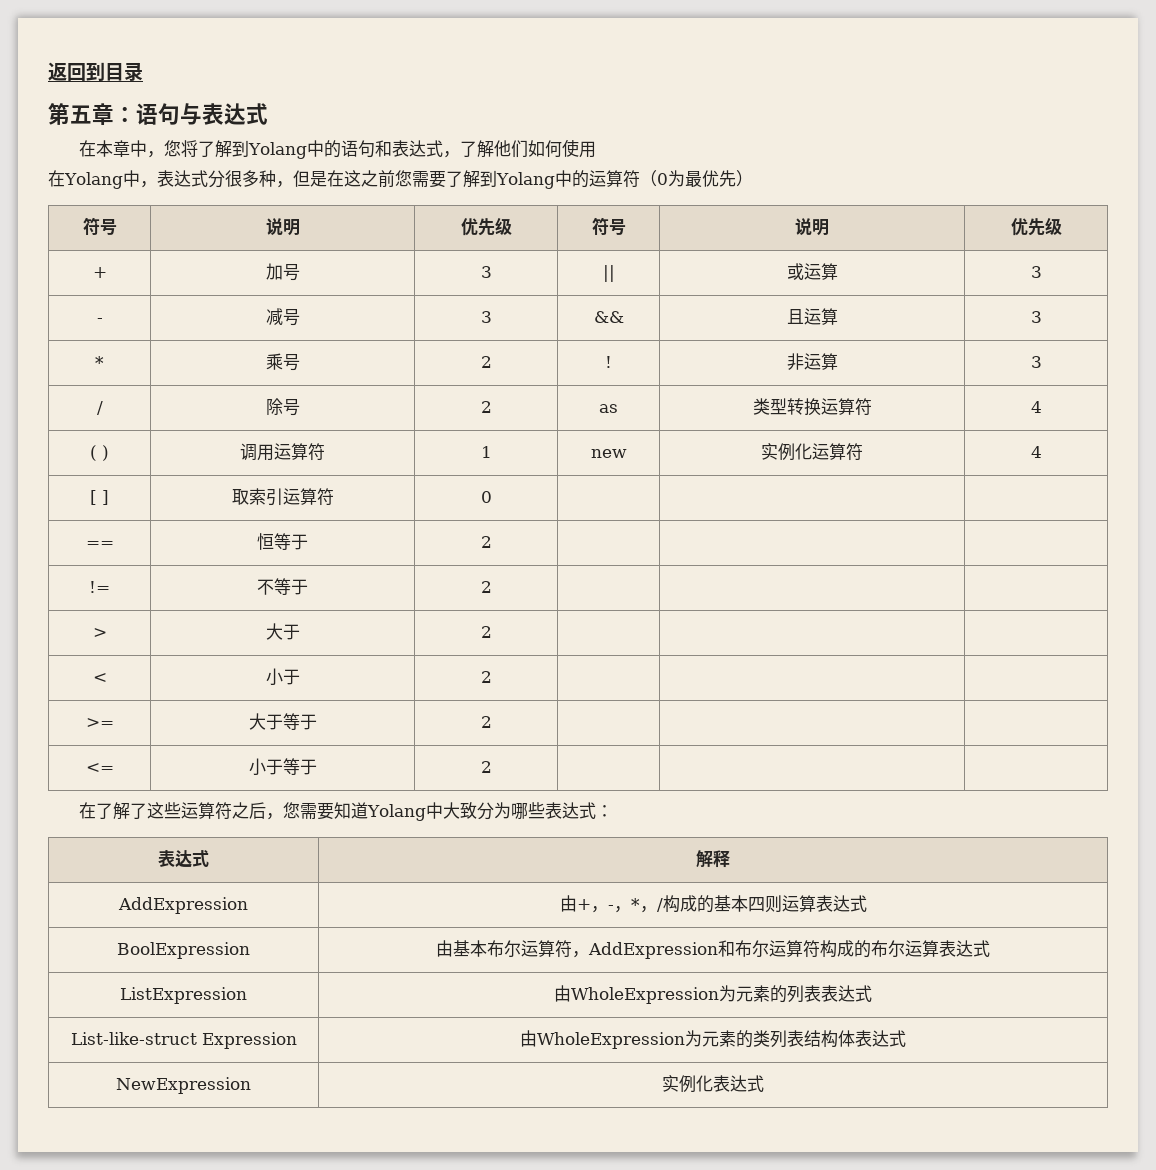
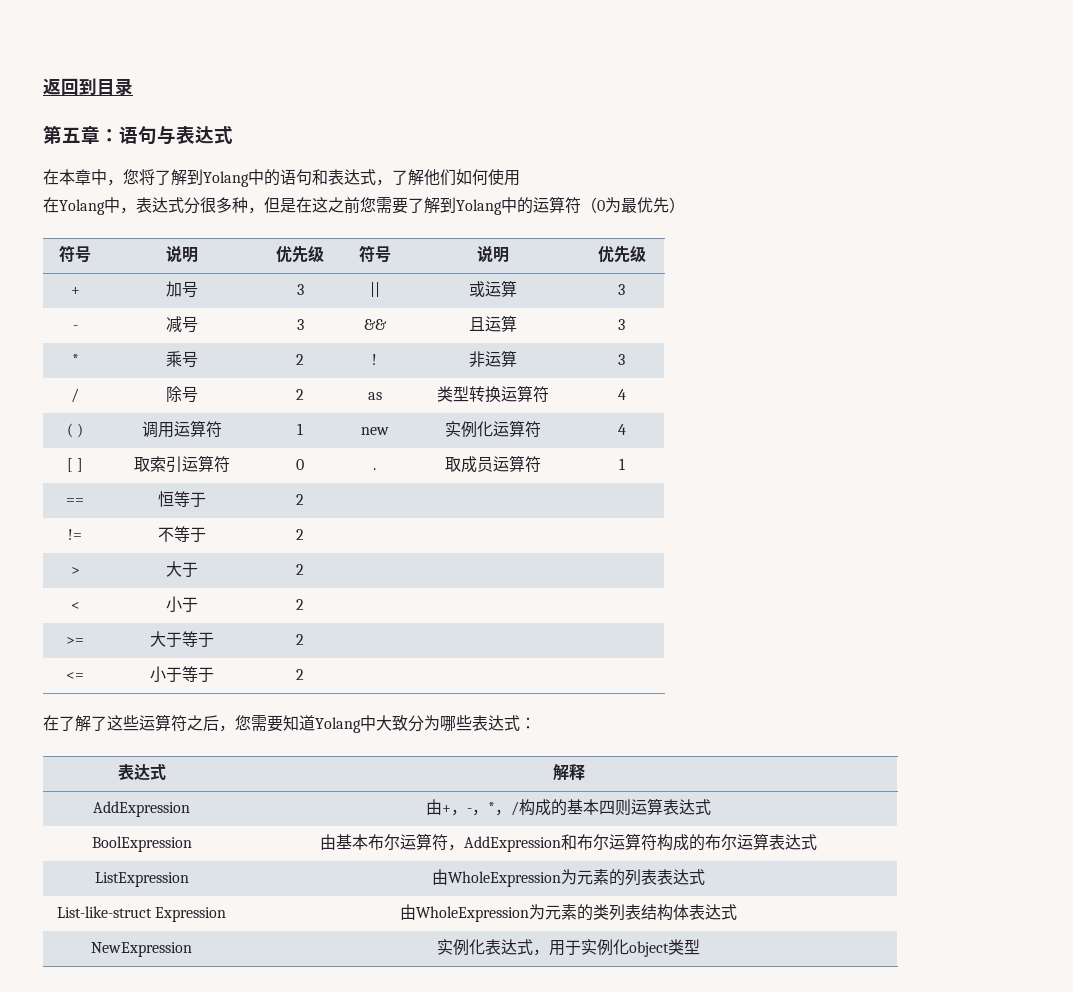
- [ ] | 取索引运算符 | 0 | | |
+ [ ] | 取索引运算符 | 0 | . | 取成员运算符 | 1
- NewExpression | 实例化表达式
+ NewExpression | 实例化表达式，用于实例化object类型

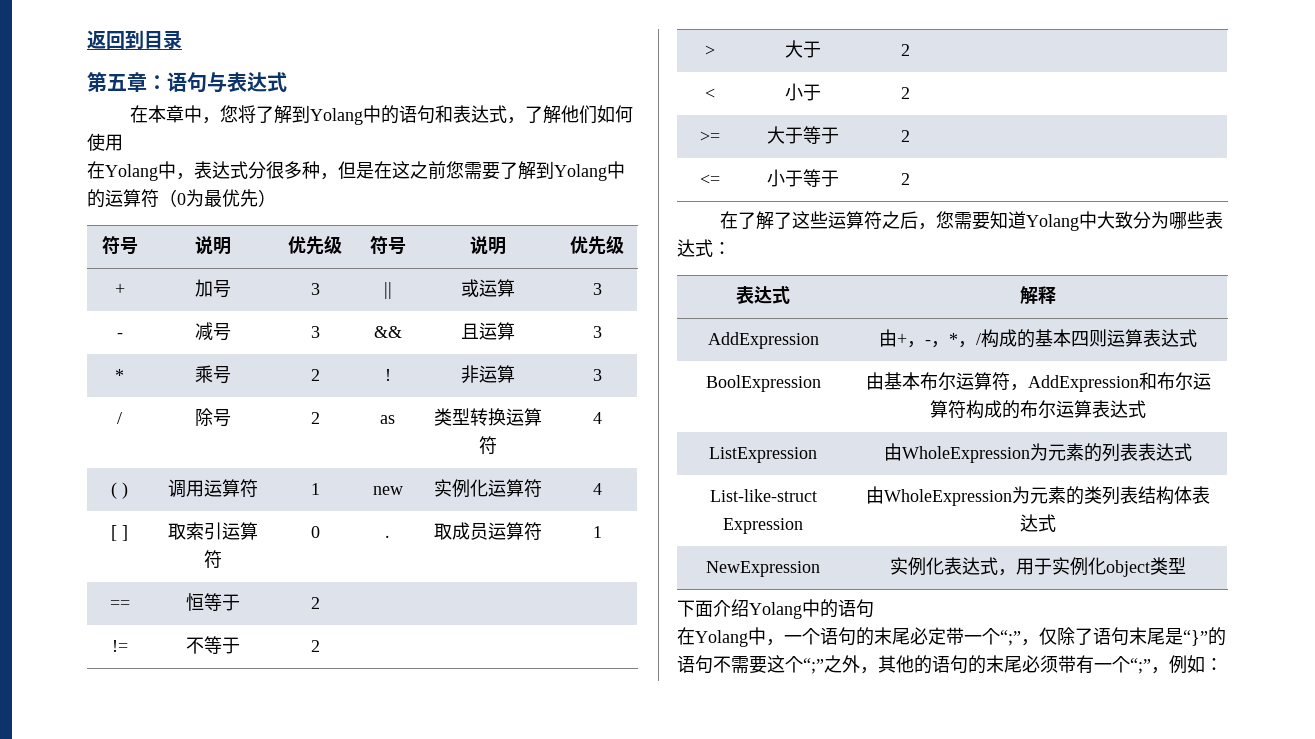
+ 下面介绍Yolang中的语句
+ 在Yolang中，一个语句的末尾必定带一个“;”，仅除了语句末尾是“}”的语句不需要这个“;”之外，其他的语句的末尾必须带有一个“;”，例如：

